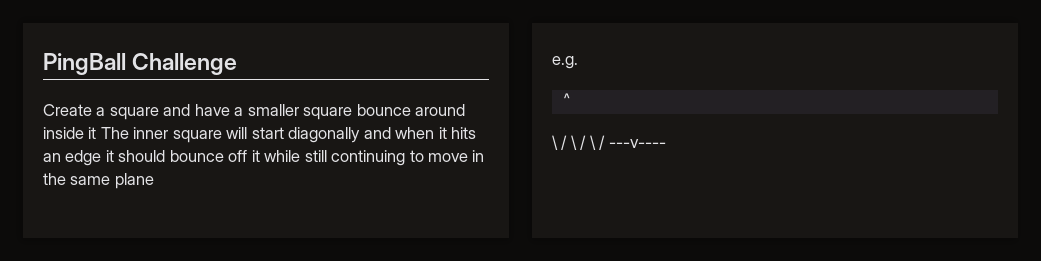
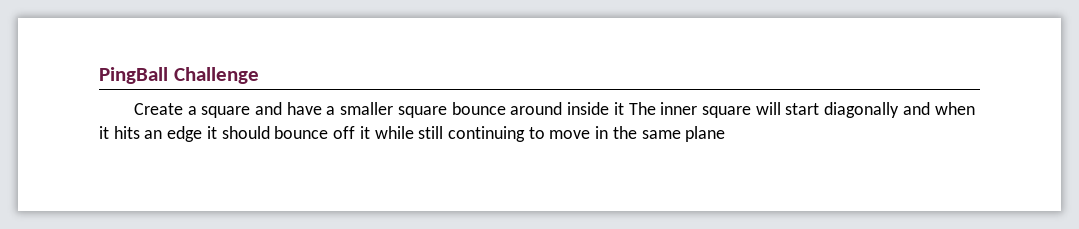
- e.g.
- ^
- \ / \ / \ / ---v----

